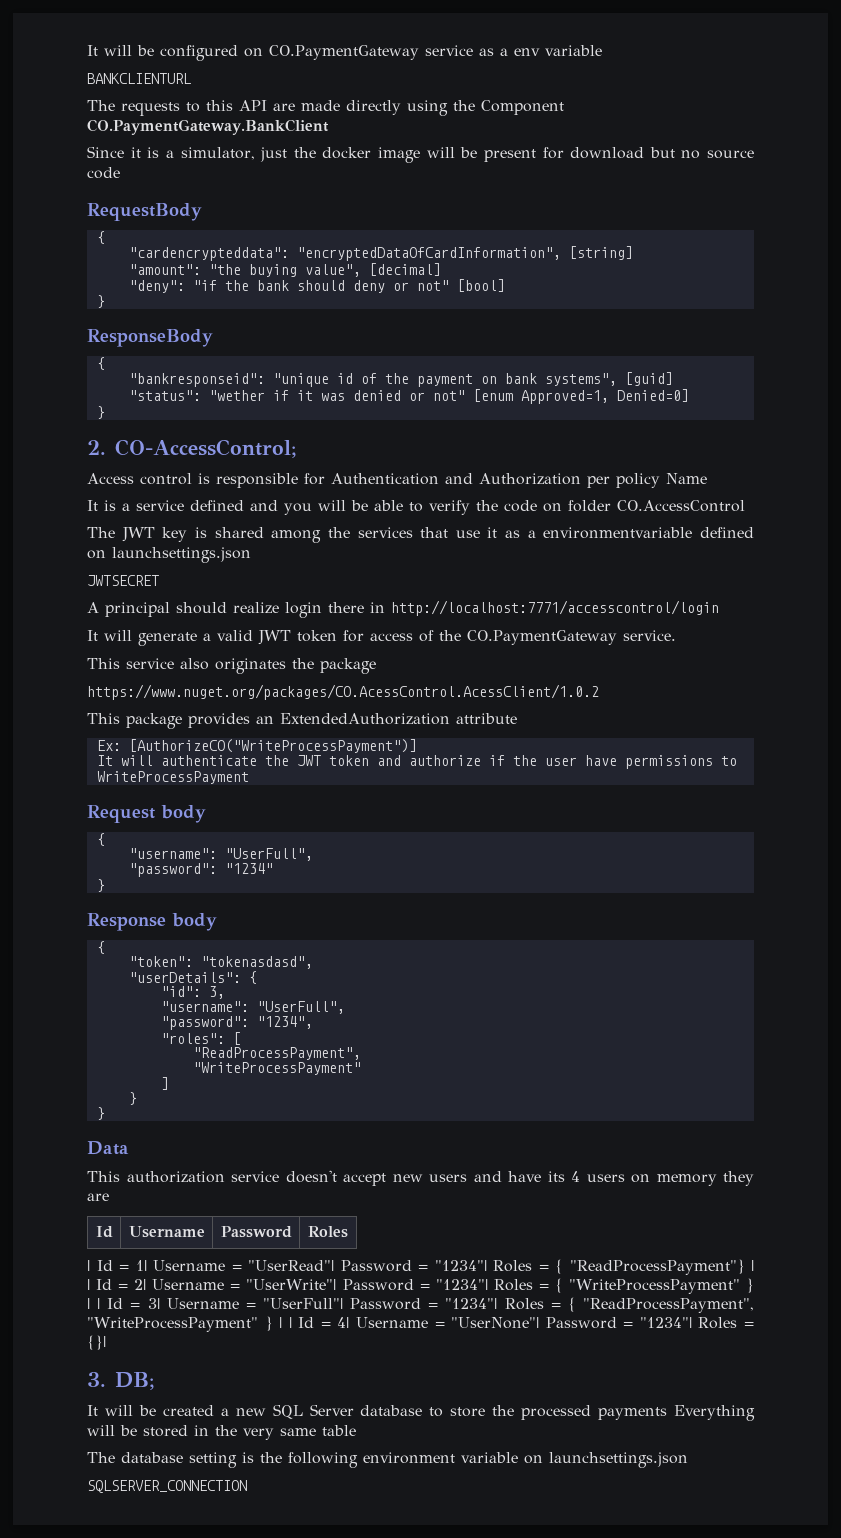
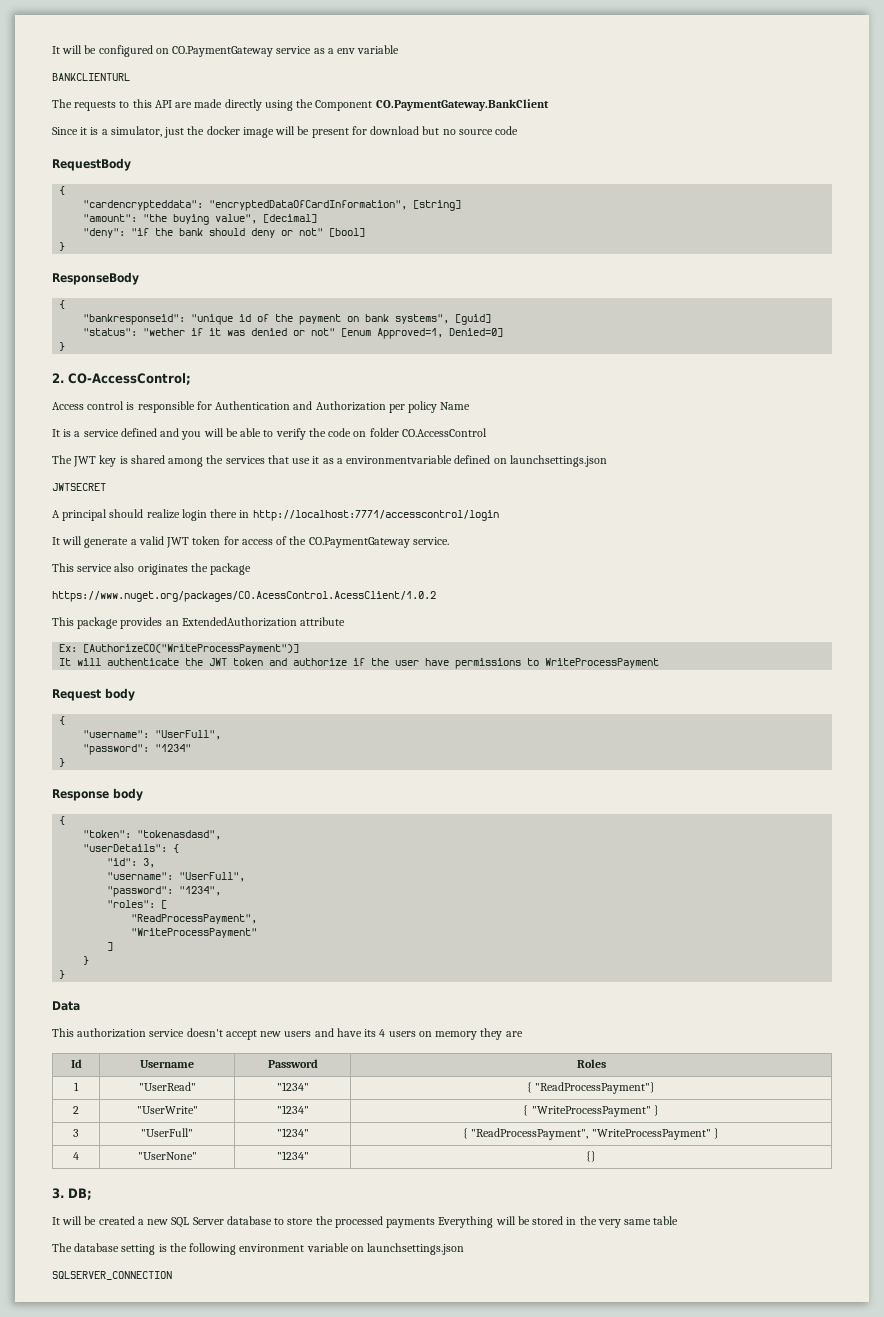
- | Id = 1| Username = "UserRead"| Password = "1234"| Roles = { "ReadProcessPayment"} | | Id = 2| Username = "UserWrite"| Password = "1234"| Roles = { "WriteProcessPayment" } | | Id = 3| Username = "UserFull"| Password = "1234"| Roles = { "ReadProcessPayment", "WriteProcessPayment" } | | Id = 4| Username = "UserNone"| Password = "1234"| Roles = {}|
+ 1 | "UserRead" | "1234" | { "ReadProcessPayment"}
+ 2 | "UserWrite" | "1234" | { "WriteProcessPayment" }
+ 3 | "UserFull" | "1234" | { "ReadProcessPayment", "WriteProcessPayment" }
+ 4 | "UserNone" | "1234" | {}

